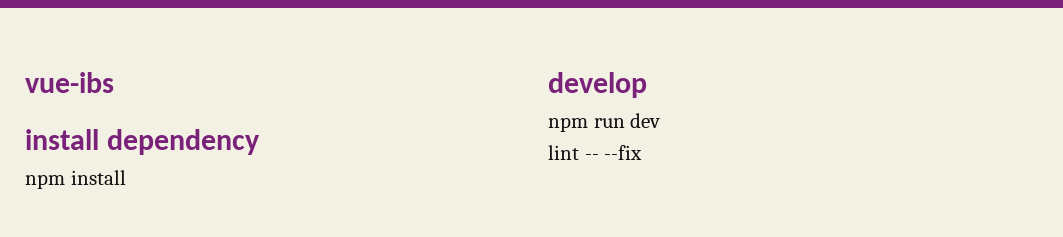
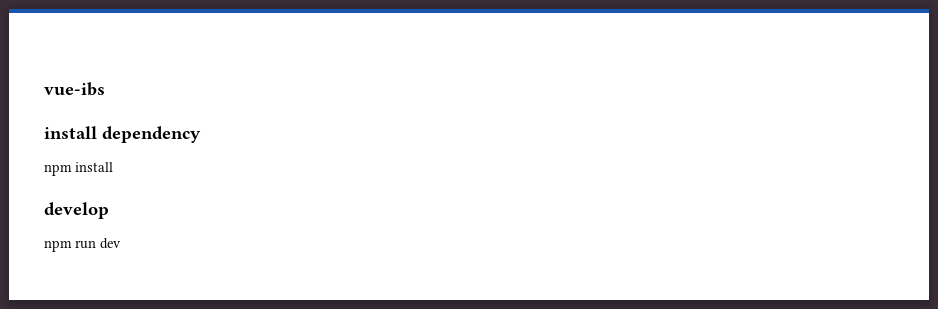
- lint -- --fix

